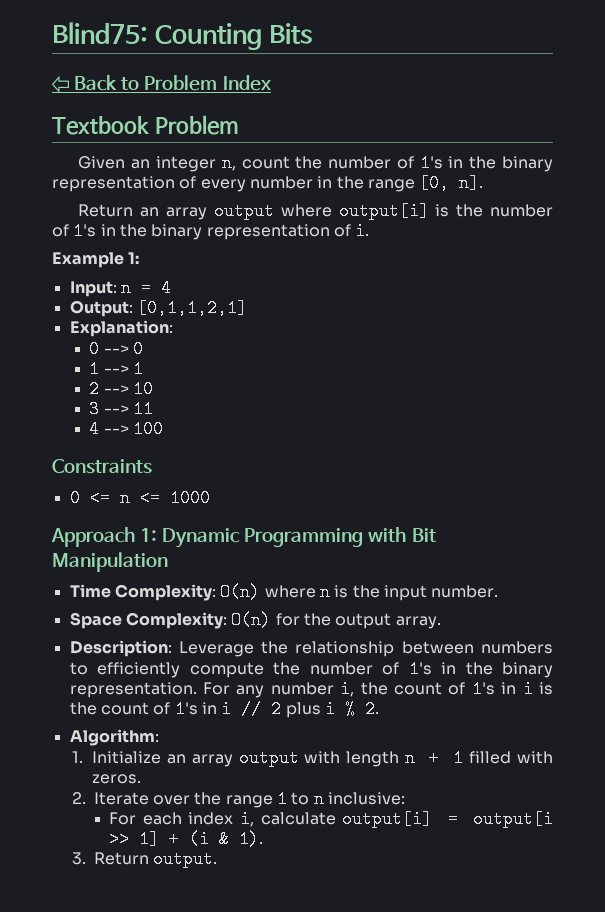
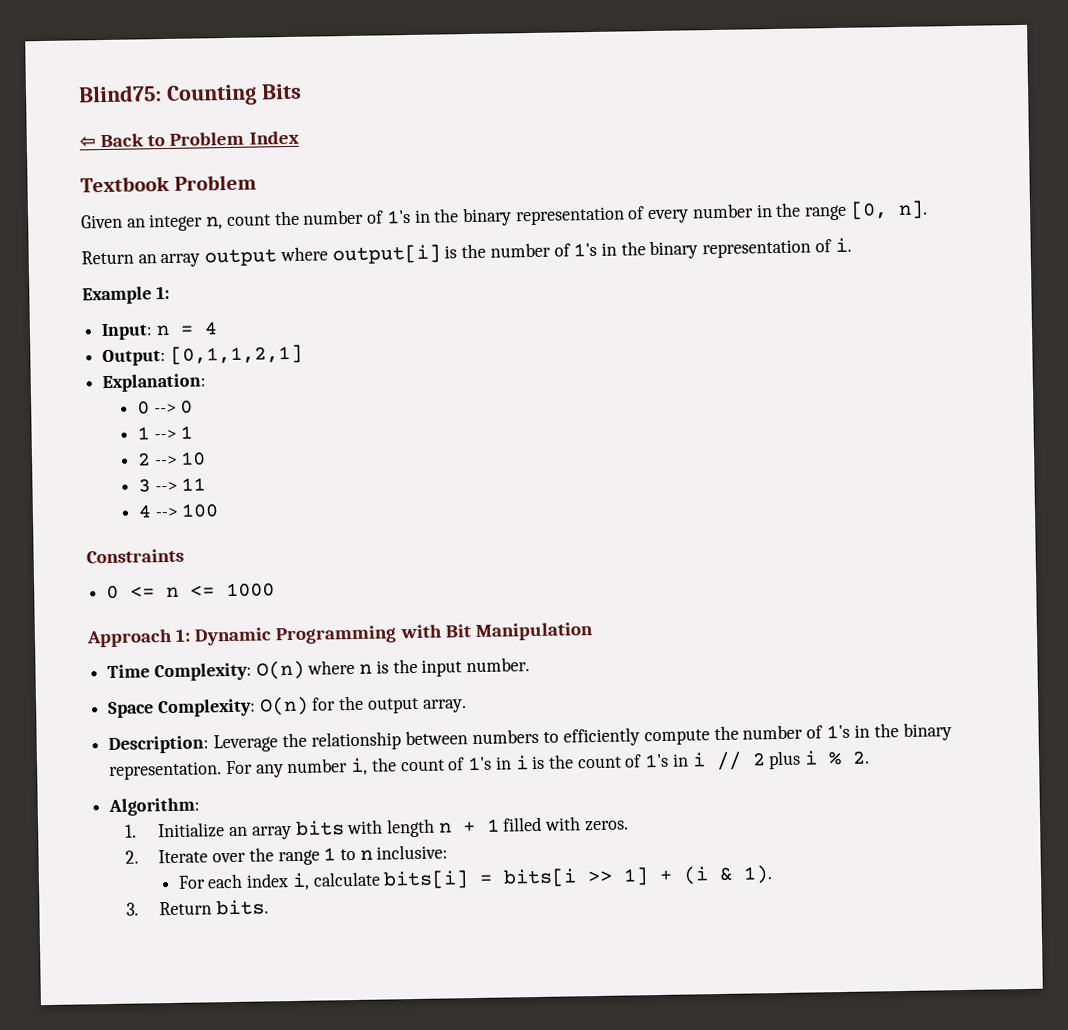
- 1. Initialize an array output with length n + 1 filled with zeros.
+ 1. Initialize an array bits with length n + 1 filled with zeros.
- For each index i, calculate output[i] = output[i >> 1] + (i & 1).
+ For each index i, calculate bits[i] = bits[i >> 1] + (i & 1).
- 3. Return output.
+ 3. Return bits.

